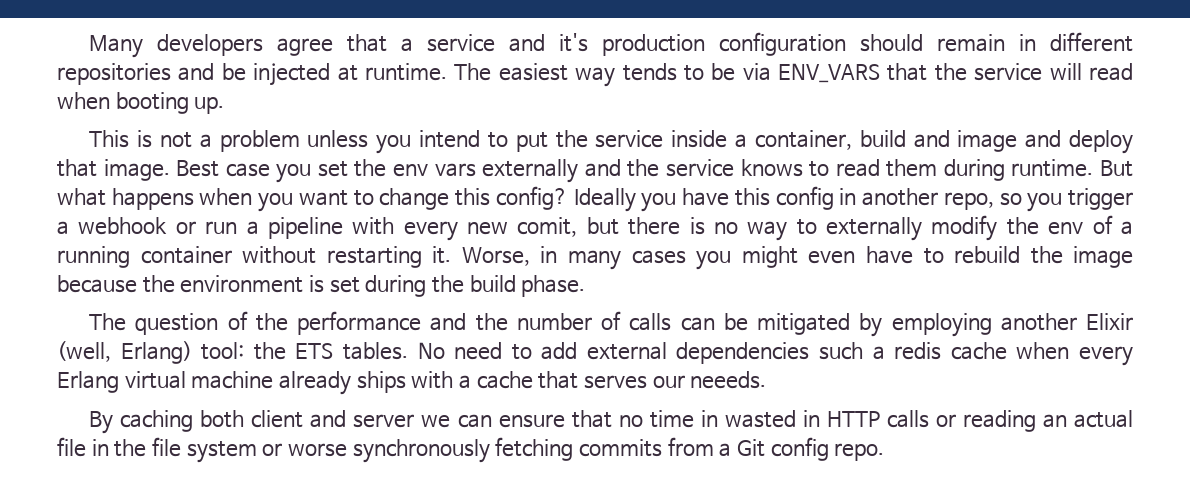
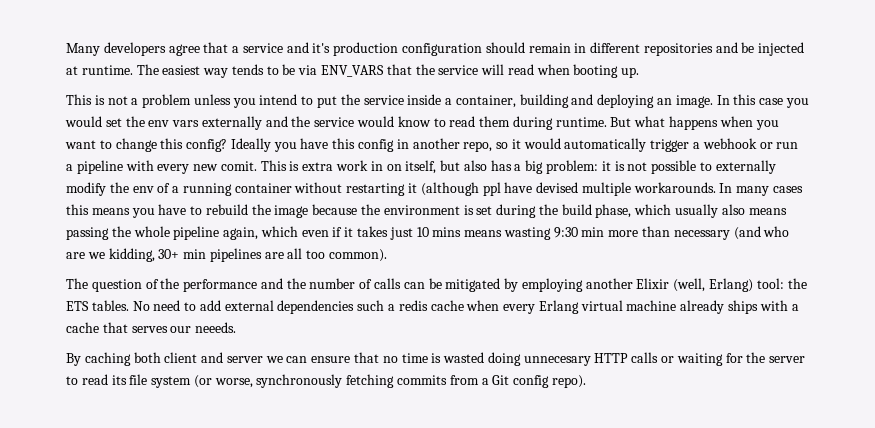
- This is not a problem unless you intend to put the service inside a container, build and image and deploy that image. Best case you set the env vars externally and the service knows to read them during runtime.
+ This is not a problem unless you intend to put the service inside a container, building and deploying an image. In this case you would set the env vars externally and the service would know to read them during runtime.
- Ideally you have this config in another repo, so you trigger a webhook or run a pipeline with every new comit, but there is no way to externally modify the env of a running container without restarting it. Worse, in many cases you might even have to rebuild the image because the environment is set during the build phase.
+ Ideally you have this config in another repo, so it would automatically trigger a webhook or run a pipeline with every new comit. This is extra work in on itself, but also has a big problem: it is not possible to externally modify the env of a running container without restarting it (although ppl have devised multiple workarounds. In many cases this means you have to rebuild the image because the environment is set during the build phase, which usually also means passing the whole pipeline again, which even if it takes just 10 mins means wasting 9:30 min more than necessary (and who are we kidding, 30+ min pipelines are all too common).
- By caching both client and server we can ensure that no time in wasted in HTTP calls or reading an actual file in the file system or worse synchronously fetching commits from a Git config repo.
+ By caching both client and server we can ensure that no time is wasted doing unnecesary HTTP calls or waiting for the server to read its file system (or worse, synchronously fetching commits from a Git config repo).

